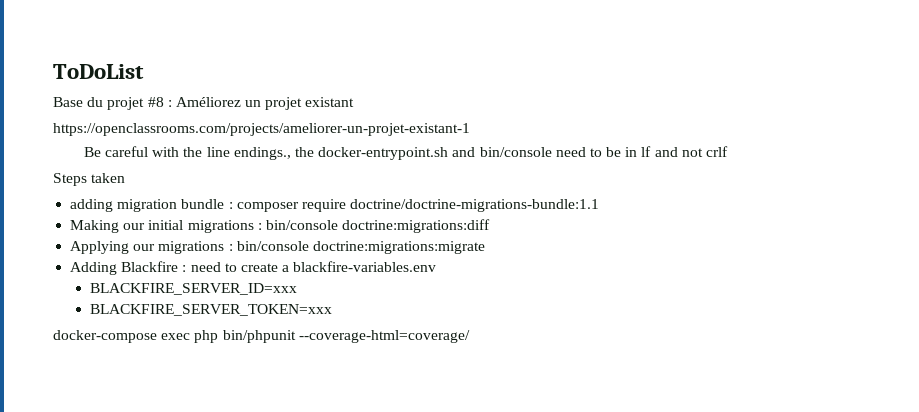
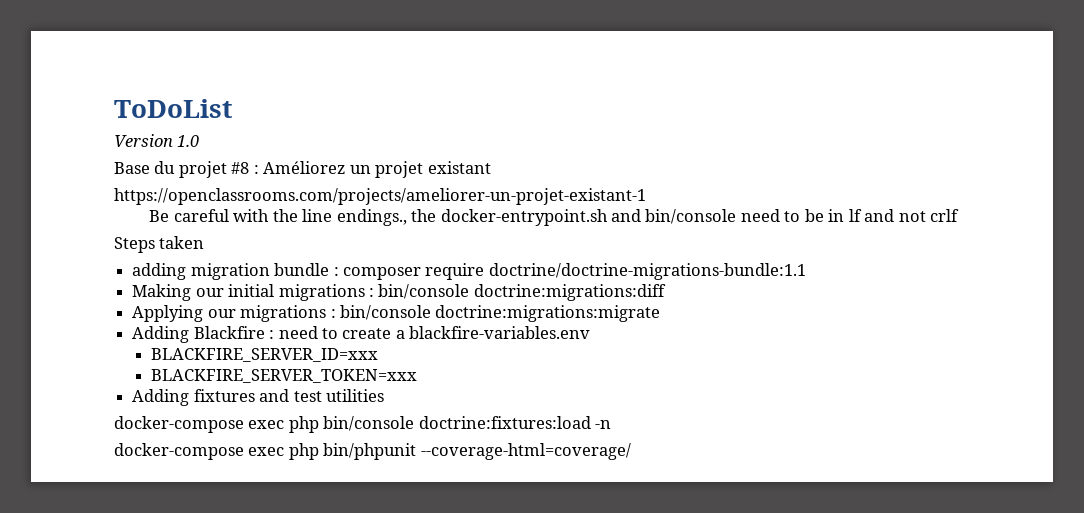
+ Version 1.0
+ Adding fixtures and test utilities
+ docker-compose exec php bin/console doctrine:fixtures:load -n

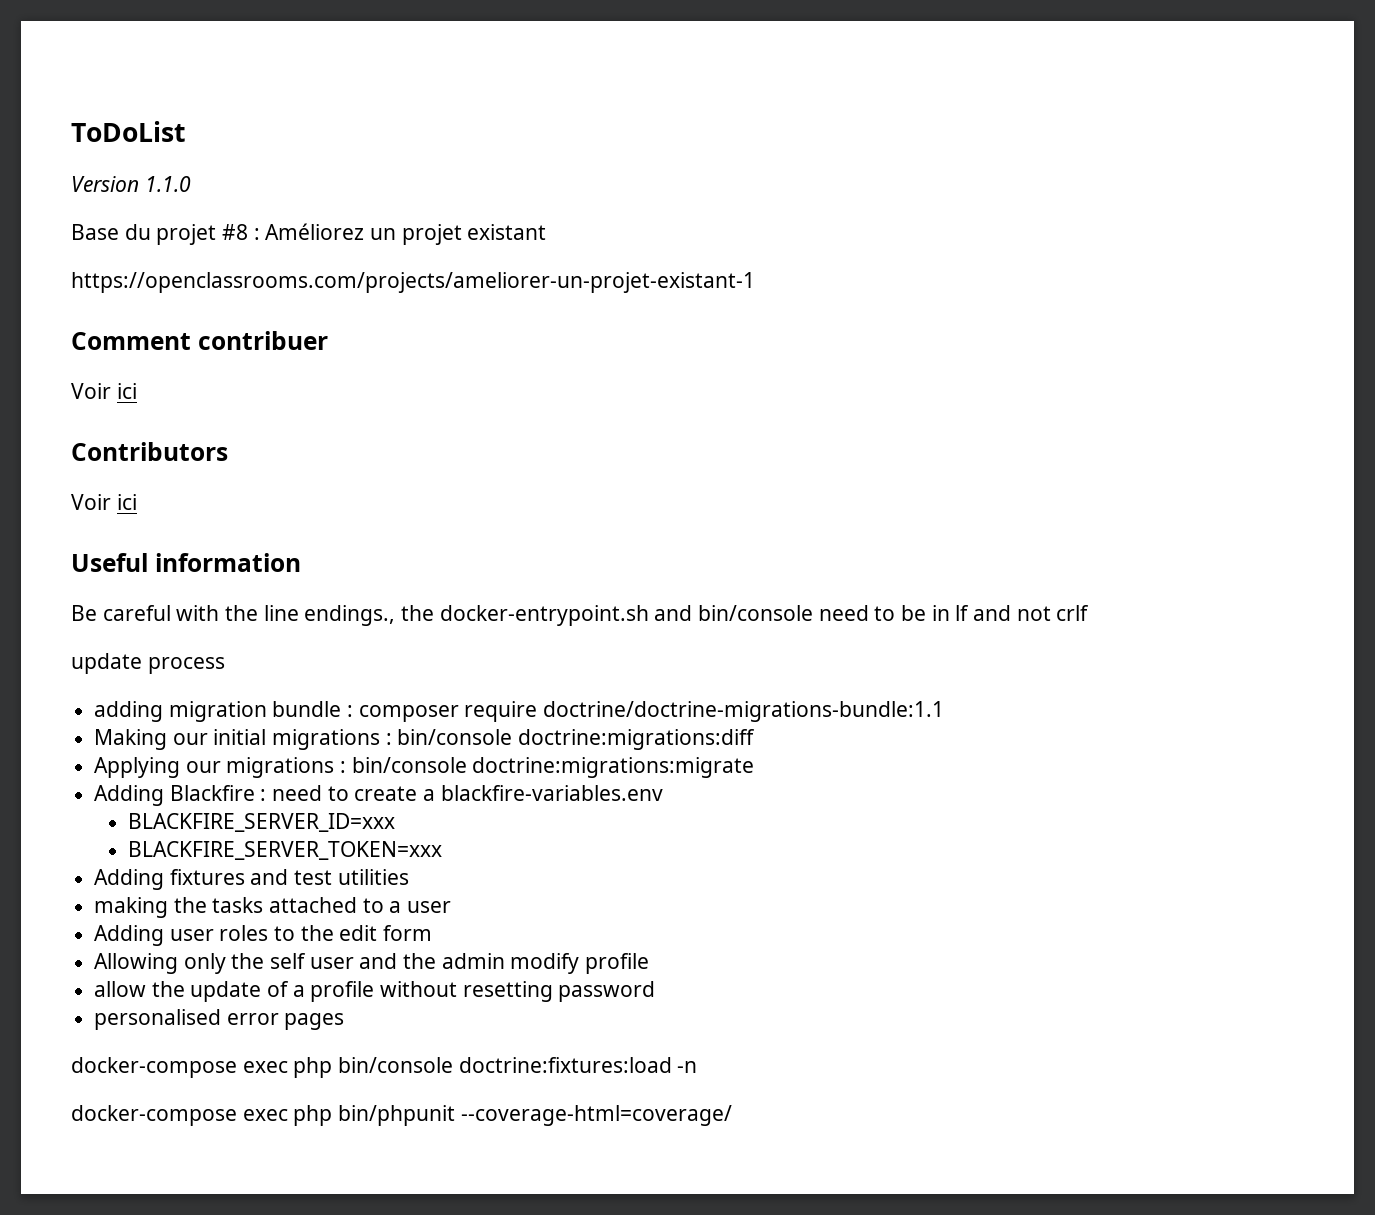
- Version 1.0
+ Version 1.1.0
+ Comment contribuer
+ Voir ici
+ Contributors
+ Voir ici
+ Useful information
- Steps taken
+ update process
+ making the tasks attached to a user
+ Adding user roles to the edit form
+ Allowing only the self user and the admin modify profile
+ allow the update of a profile without resetting password
+ personalised error pages

